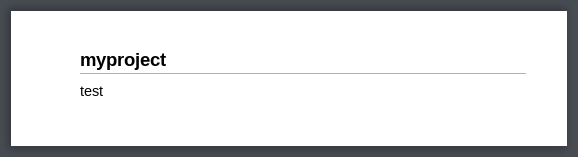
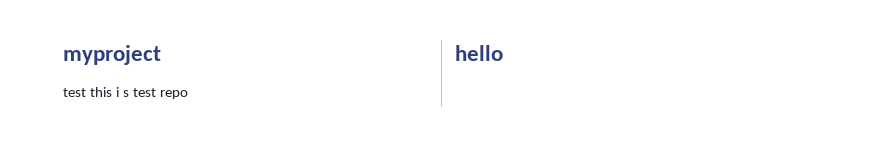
- test
+ test this i s test repo
+ hello

